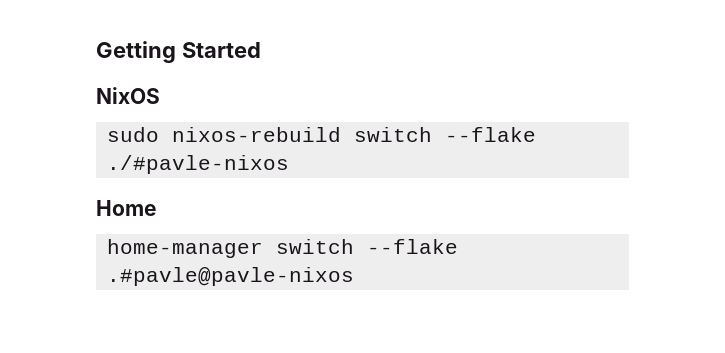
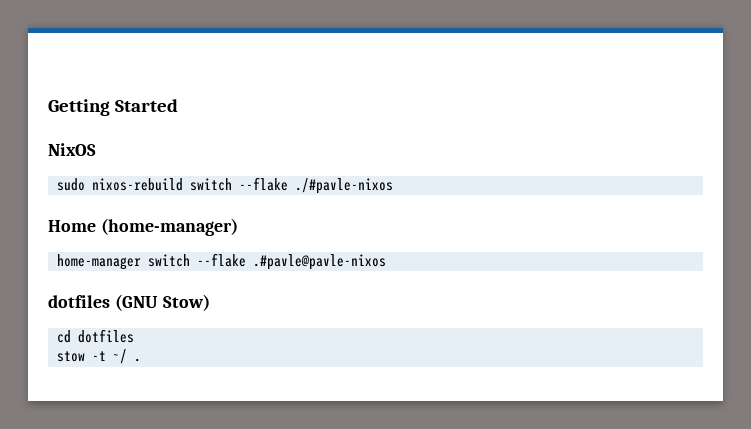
- Home
+ Home (home-manager)
+ dotfiles (GNU Stow)
+ cd dotfiles
+ stow -t ~/ .

